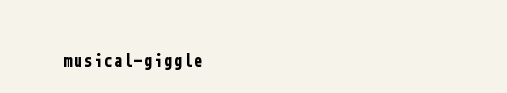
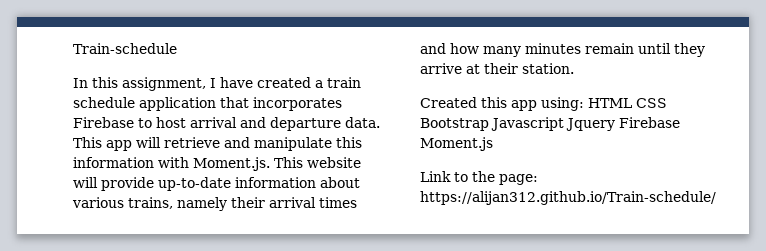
- musical-giggle
+ Train-schedule
+ In this assignment, I have created a train schedule application that incorporates Firebase to host arrival and departure data. This app will retrieve and manipulate this information with Moment.js. This website will provide up-to-date information about various trains, namely their arrival times and how many minutes remain until they arrive at their station.
+ Created this app using: HTML CSS Bootstrap Javascript Jquery Firebase Moment.js
+ Link to the page: https://alijan312.github.io/Train-schedule/

